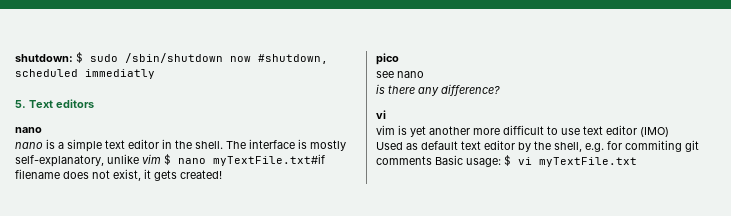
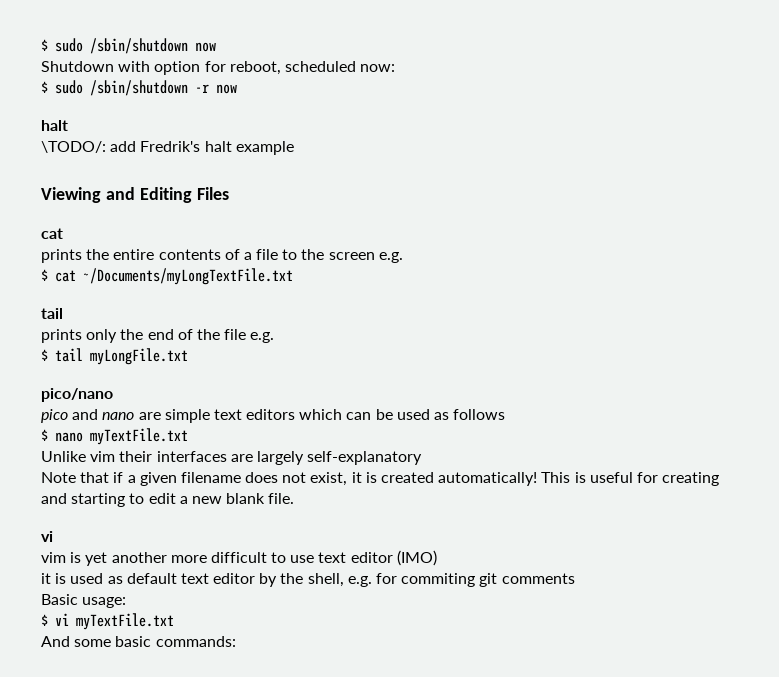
- shutdown: $ sudo /sbin/shutdown now #shutdown, scheduled immediatly
- 5. Text editors
- nano
- nano is a simple text editor in the shell. The interface is mostly self-explanatory, unlike vim $ nano myTextFile.txt#if filename does not exist, it gets created!
- pico
- see nano
- is there any difference?
+ $ sudo /sbin/shutdown now
+ Shutdown with option for reboot, scheduled now:
+ $ sudo /sbin/shutdown -r now
+ halt
+ \TODO/: add Fredrik's halt example
+ Viewing and Editing Files
+ cat
+ prints the entire contents of a file to the screen e.g.
+ $ cat ~/Documents/myLongTextFile.txt
+ tail
+ prints only the end of the file e.g.
+ $ tail myLongFile.txt
+ pico/nano
+ pico and nano are simple text editors which can be used as follows
+ $ nano myTextFile.txt
+ Unlike vim their interfaces are largely self-explanatory
+ Note that if a given filename does not exist, it is created automatically! This is useful for creating and starting to edit a new blank file.
- Used as default text editor by the shell, e.g. for commiting git comments Basic usage: $ vi myTextFile.txt
+ it is used as default text editor by the shell, e.g. for commiting git comments
+ Basic usage:
+ $ vi myTextFile.txt
+ And some basic commands:

